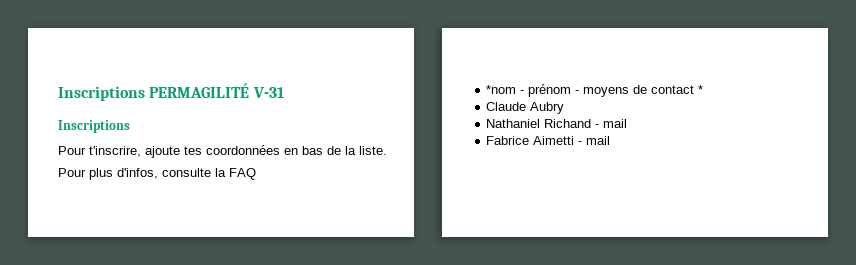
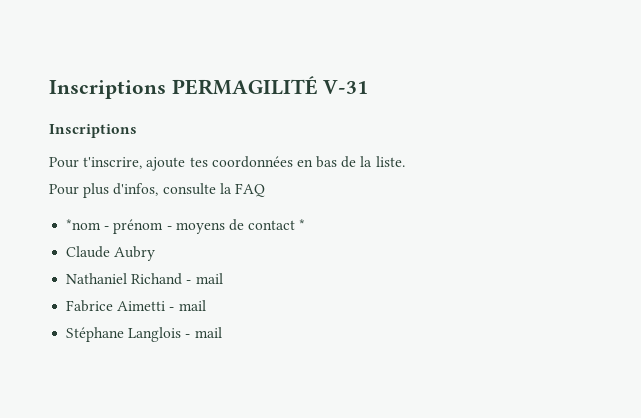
+ Stéphane Langlois - mail

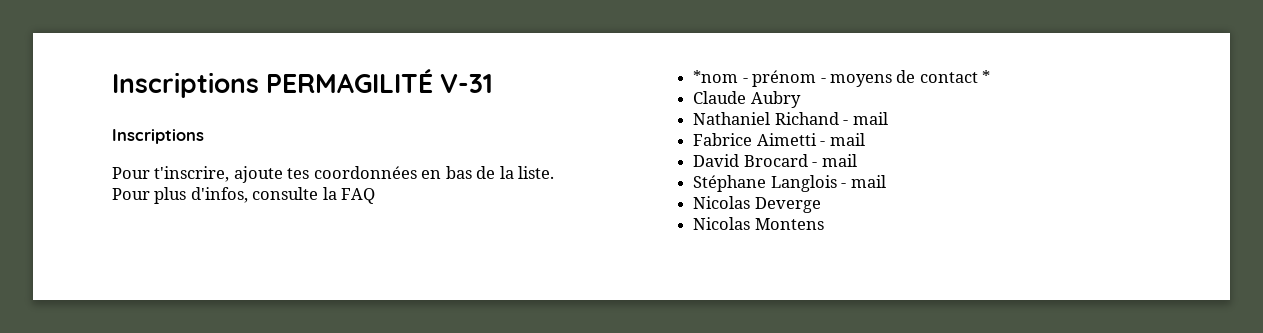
+ David Brocard - mail
+ Nicolas Deverge
+ Nicolas Montens

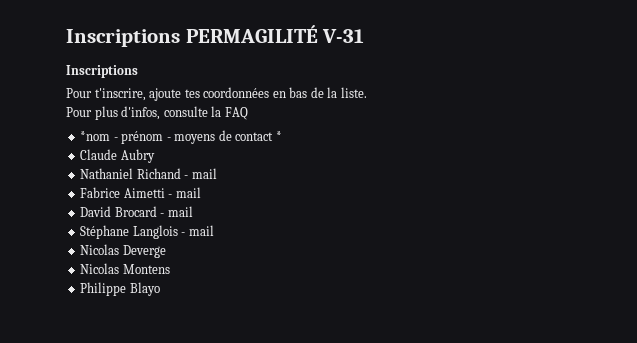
+ Philippe Blayo

